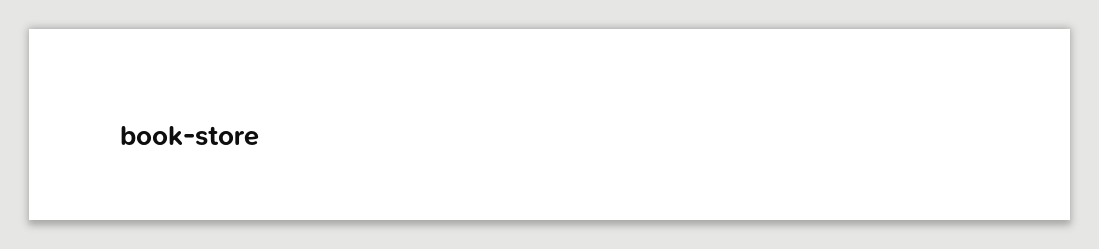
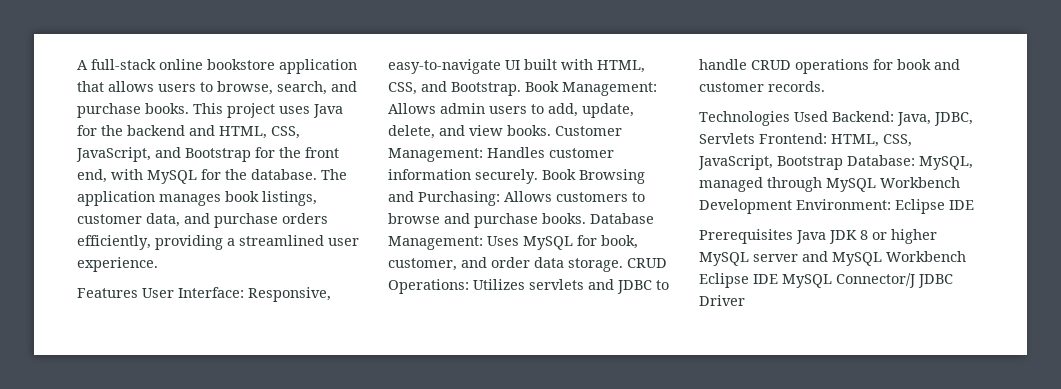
- book-store
+ A full-stack online bookstore application that allows users to browse, search, and purchase books. This project uses Java for the backend and HTML, CSS, JavaScript, and Bootstrap for the front end, with MySQL for the database. The application manages book listings, customer data, and purchase orders efficiently, providing a streamlined user experience.
+ Features User Interface: Responsive, easy-to-navigate UI built with HTML, CSS, and Bootstrap. Book Management: Allows admin users to add, update, delete, and view books. Customer Management: Handles customer information securely. Book Browsing and Purchasing: Allows customers to browse and purchase books. Database Management: Uses MySQL for book, customer, and order data storage. CRUD Operations: Utilizes servlets and JDBC to handle CRUD operations for book and customer records.
+ Technologies Used Backend: Java, JDBC, Servlets Frontend: HTML, CSS, JavaScript, Bootstrap Database: MySQL, managed through MySQL Workbench Development Environment: Eclipse IDE
+ Prerequisites Java JDK 8 or higher MySQL server and MySQL Workbench Eclipse IDE MySQL Connector/J JDBC Driver

